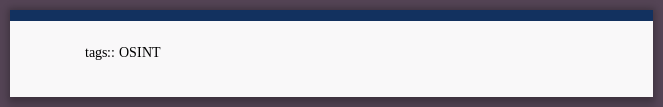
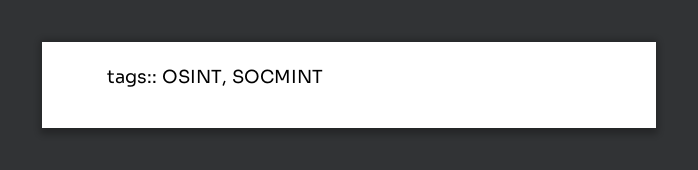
- tags:: OSINT
+ tags:: OSINT, SOCMINT

